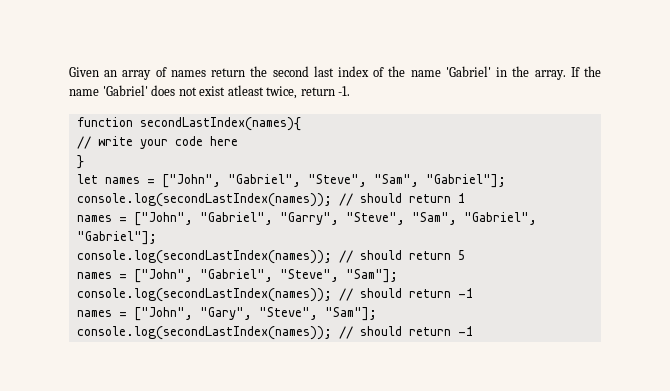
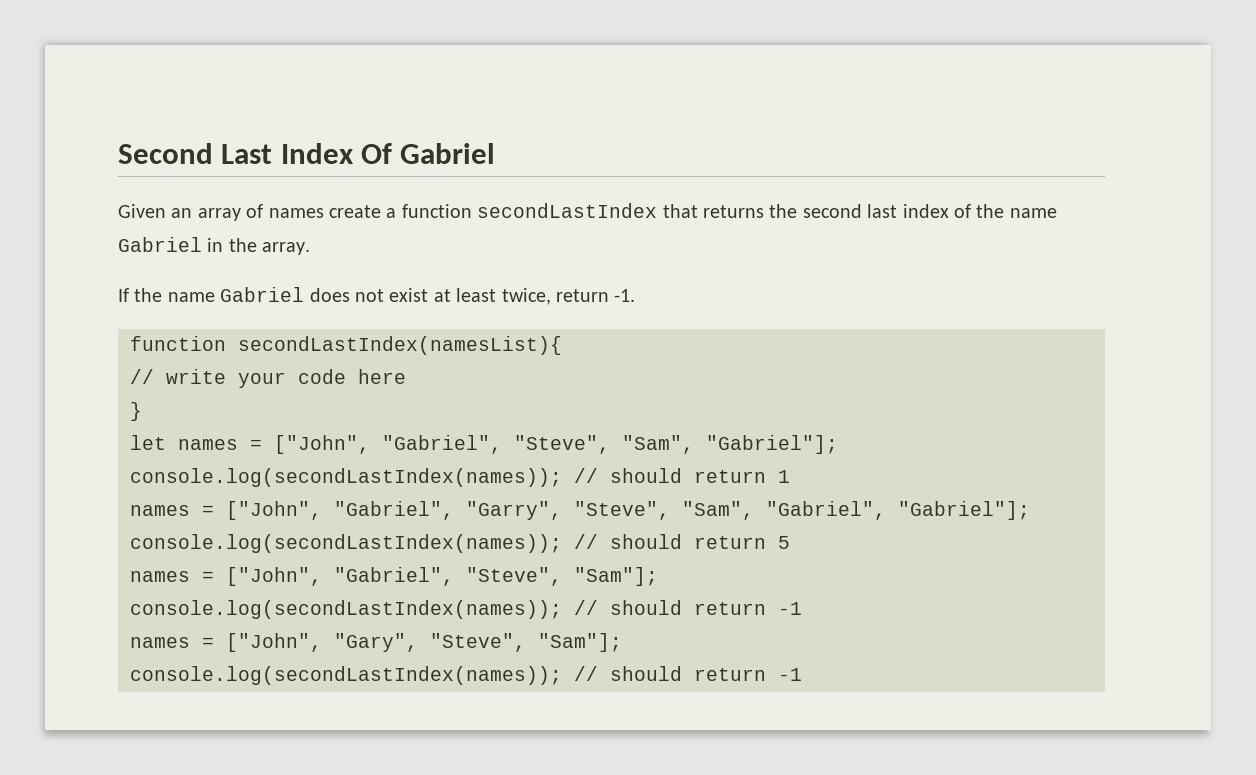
+ Second Last Index Of Gabriel
- Given an array of names return the second last index of the name 'Gabriel' in the array. If the name 'Gabriel' does not exist atleast twice, return -1.
+ Given an array of names create a function secondLastIndex that returns the second last index of the name Gabriel in the array.
+ If the name Gabriel does not exist at least twice, return -1.
- function secondLastIndex(names){
+ function secondLastIndex(namesList){

